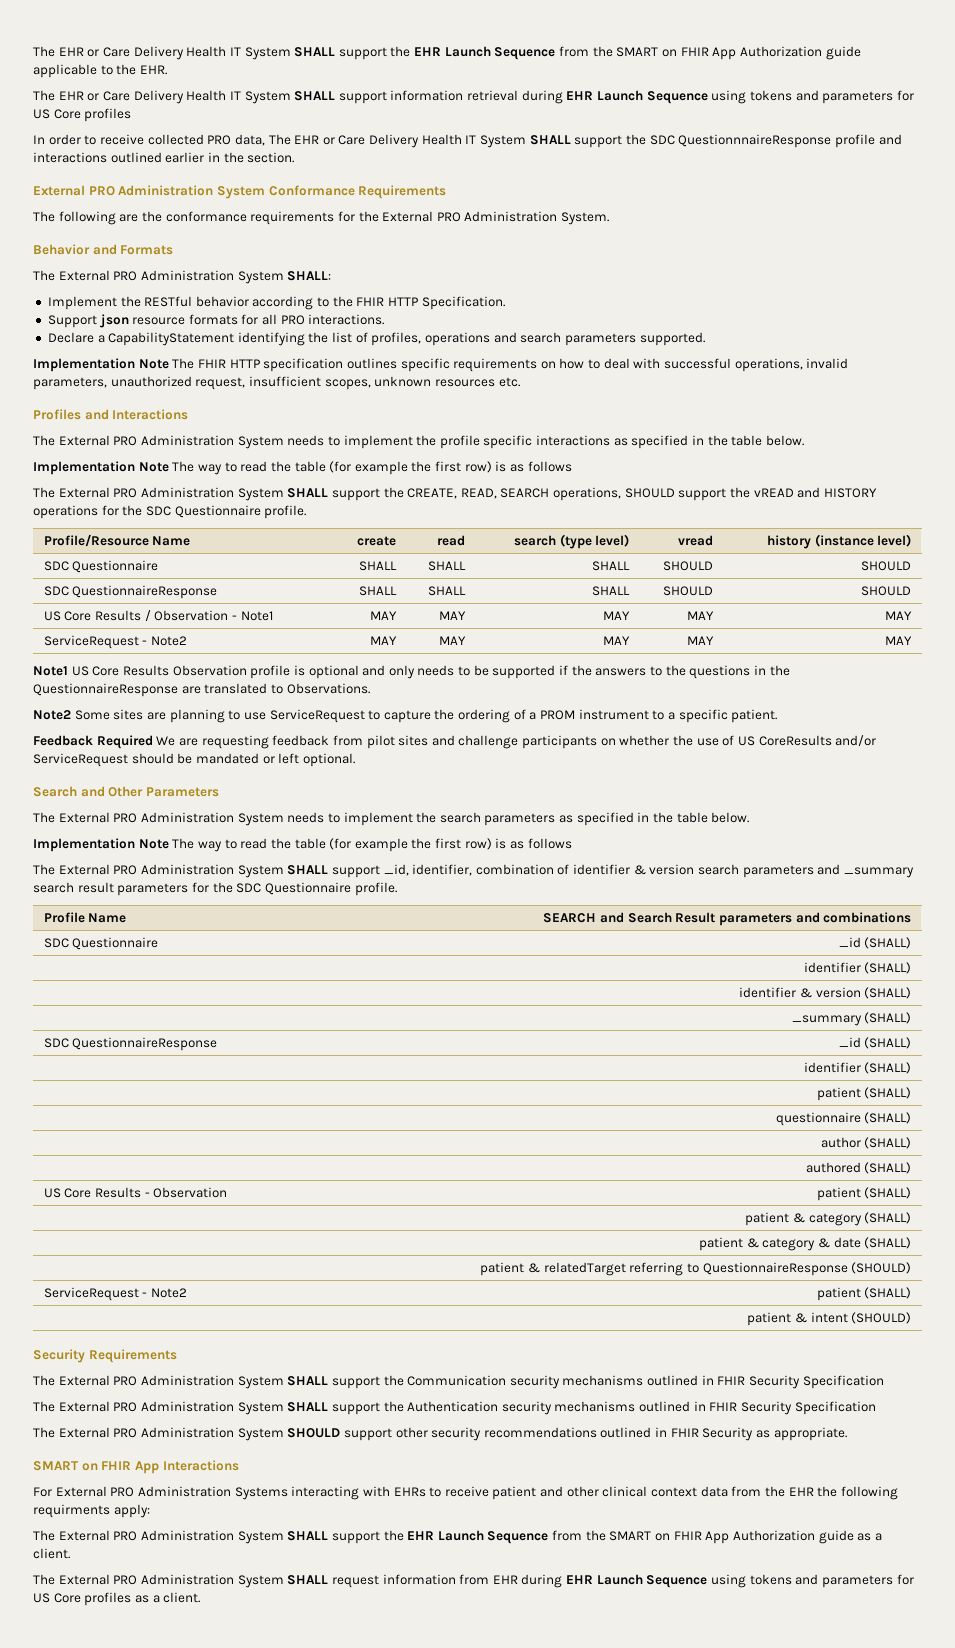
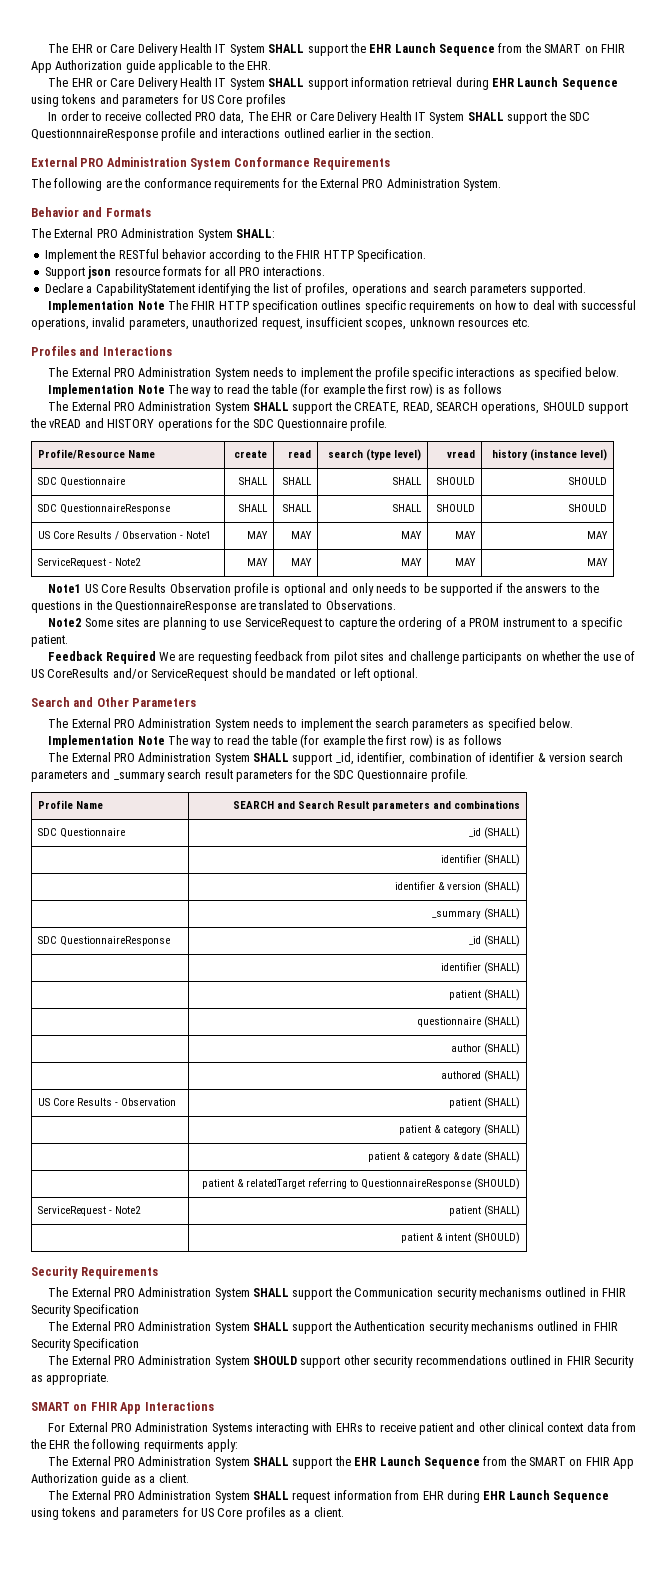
- The External PRO Administration System needs to implement the profile specific interactions as specified in the table below.
+ The External PRO Administration System needs to implement the profile specific interactions as specified below.
- The External PRO Administration System needs to implement the search parameters as specified in the table below.
+ The External PRO Administration System needs to implement the search parameters as specified below.

